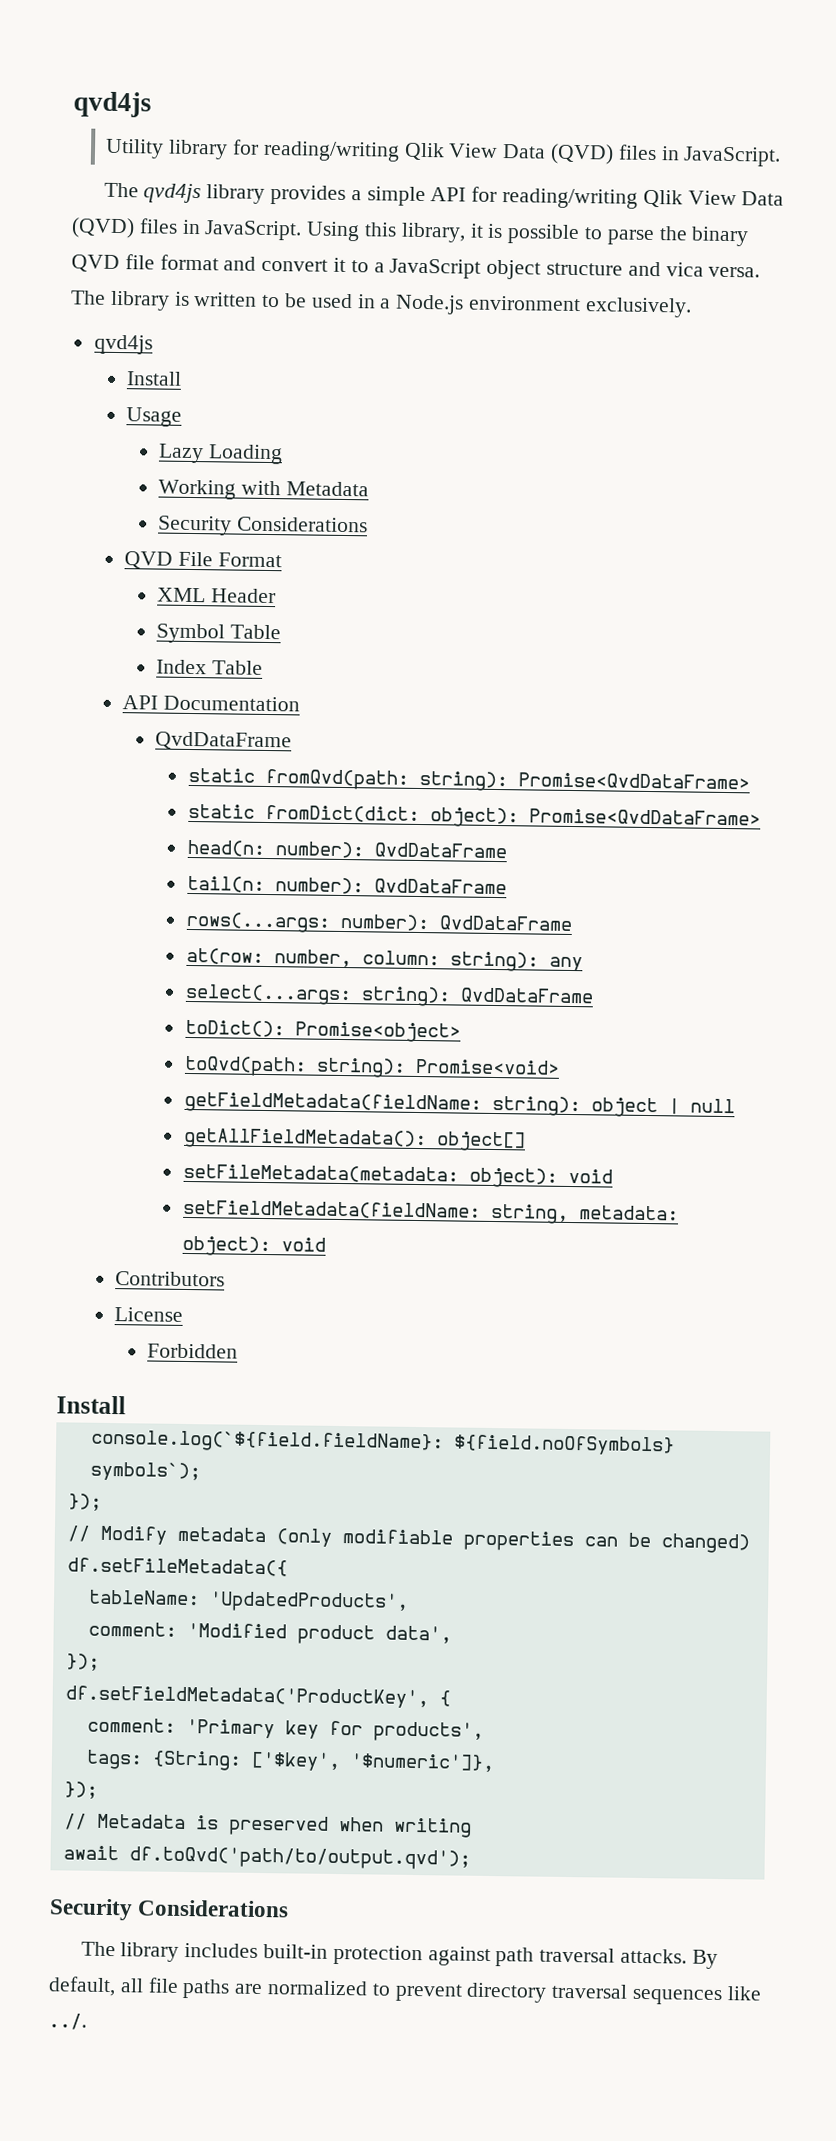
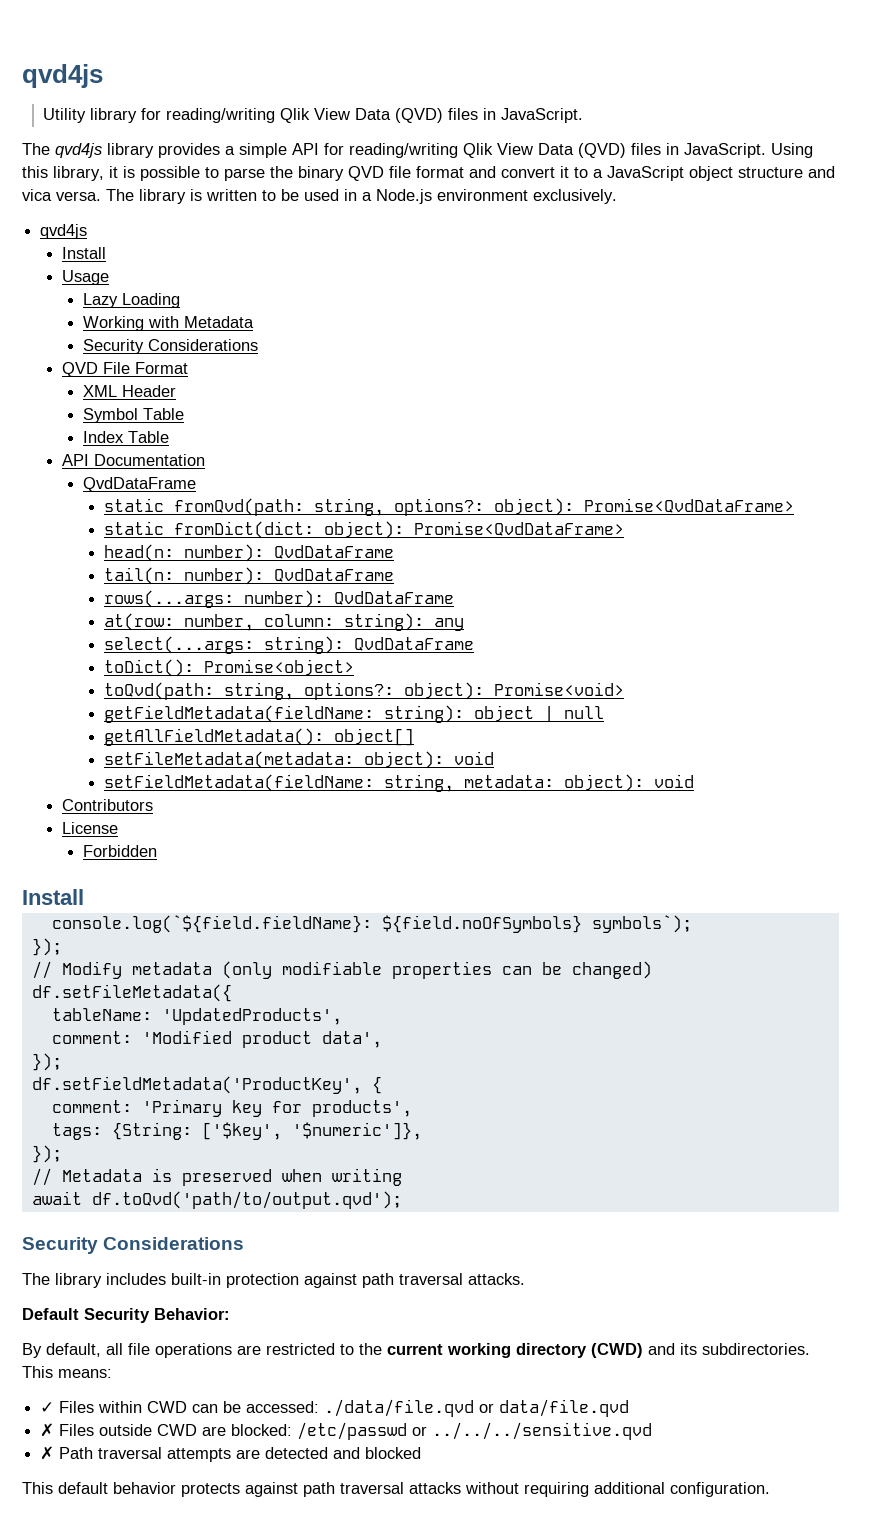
- static fromQvd(path: string): Promise<QvdDataFrame>
+ static fromQvd(path: string, options?: object): Promise<QvdDataFrame>
- toQvd(path: string): Promise<void>
+ toQvd(path: string, options?: object): Promise<void>
- The library includes built-in protection against path traversal attacks. By default, all file paths are normalized to prevent directory traversal sequences like ../.
+ The library includes built-in protection against path traversal attacks.
+ Default Security Behavior:
+ By default, all file operations are restricted to the current working directory (CWD) and its subdirectories. This means:
+ ✓ Files within CWD can be accessed: ./data/file.qvd or data/file.qvd
+ ✗ Files outside CWD are blocked: /etc/passwd or ../../../sensitive.qvd
+ ✗ Path traversal attempts are detected and blocked
+ This default behavior protects against path traversal attacks without requiring additional configuration.

